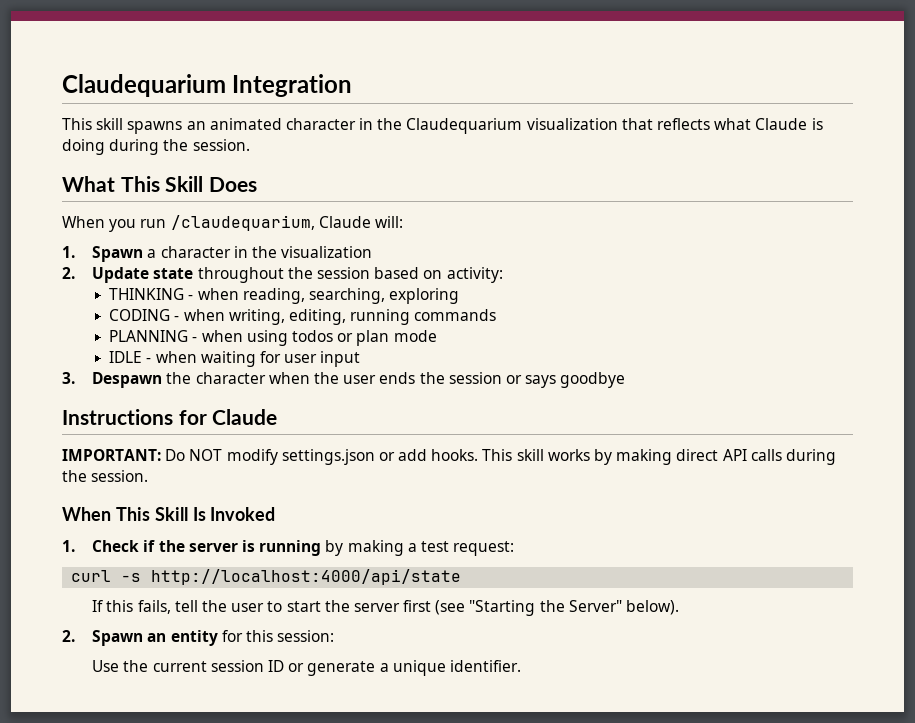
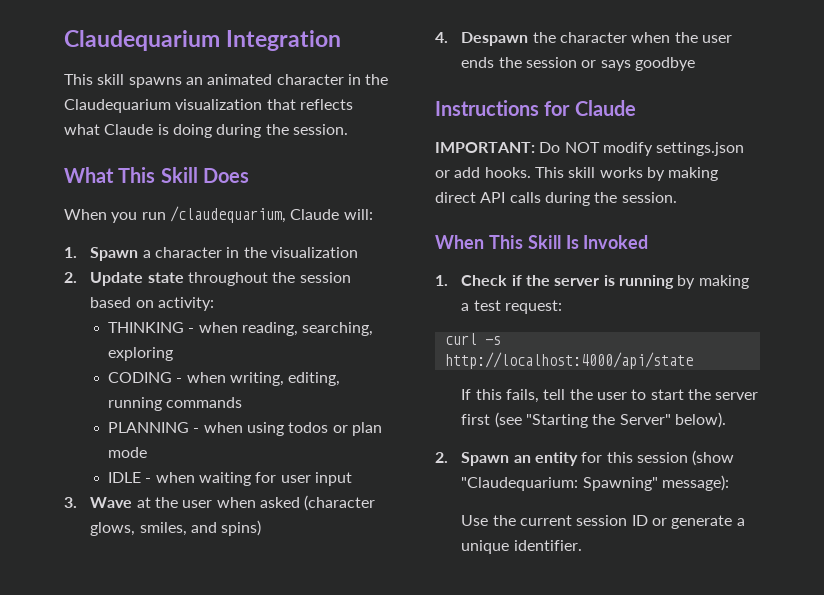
- 3. Despawn the character when the user ends the session or says goodbye
+ 3. Wave at the user when asked (character glows, smiles, and spins)
+ 4. Despawn the character when the user ends the session or says goodbye
- 2. Spawn an entity for this session:
+ 2. Spawn an entity for this session (show "Claudequarium: Spawning" message):

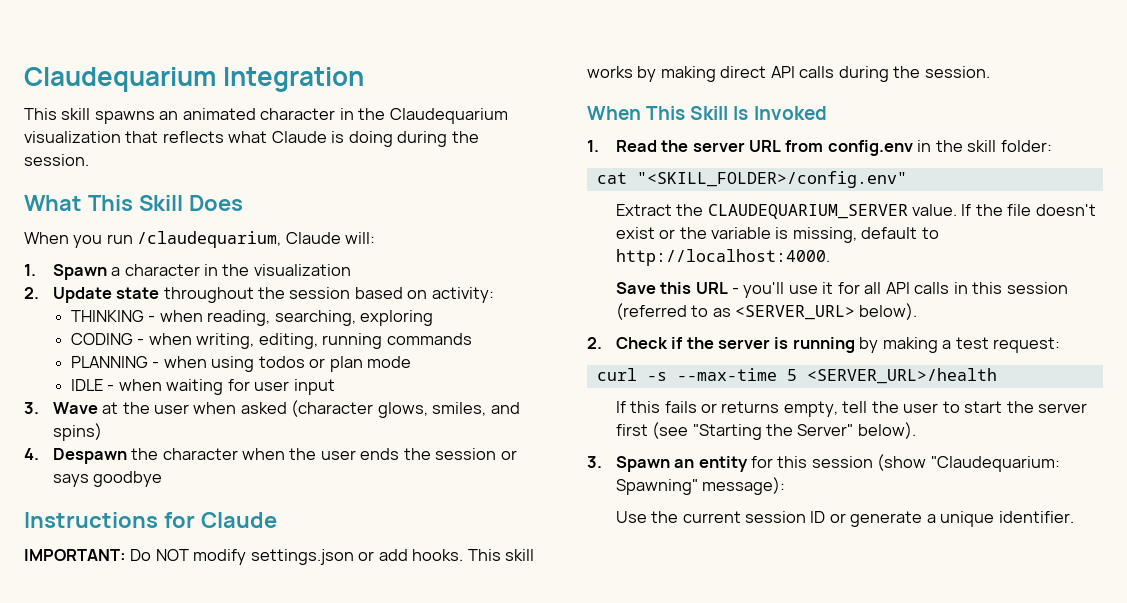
- 1. Check if the server is running by making a test request:
+ 1. Read the server URL from config.env in the skill folder:
+ cat "<SKILL_FOLDER>/config.env"
+ Extract the CLAUDEQUARIUM_SERVER value. If the file doesn't exist or the variable is missing, default to http://localhost:4000.
+ Save this URL - you'll use it for all API calls in this session (referred to as <SERVER_URL> below).
+ 2. Check if the server is running by making a test request:
- curl -s http://localhost:4000/api/state
+ curl -s --max-time 5 <SERVER_URL>/health
- If this fails, tell the user to start the server first (see "Starting the Server" below).
+ If this fails or returns empty, tell the user to start the server first (see "Starting the Server" below).
- 2. Spawn an entity for this session (show "Claudequarium: Spawning" message):
+ 3. Spawn an entity for this session (show "Claudequarium: Spawning" message):

